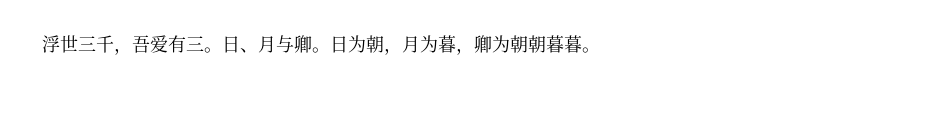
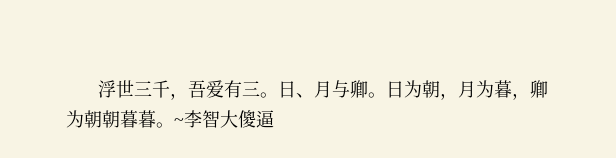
+ ~李智大傻逼

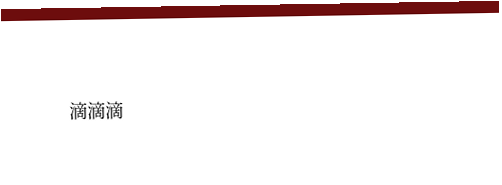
- 浮世三千，吾爱有三。日、月与卿。日为朝，月为暮，卿为朝朝暮暮。~李智大傻逼
+ 滴滴滴

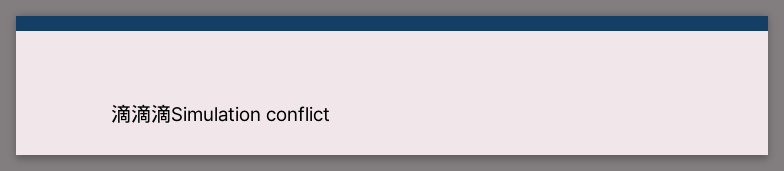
- 滴滴滴
+ 滴滴滴Simulation conflict

